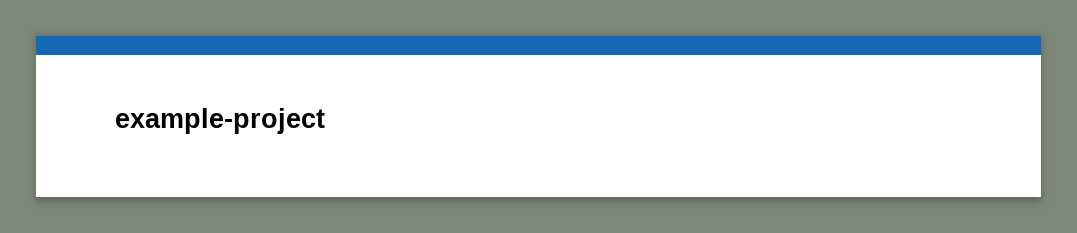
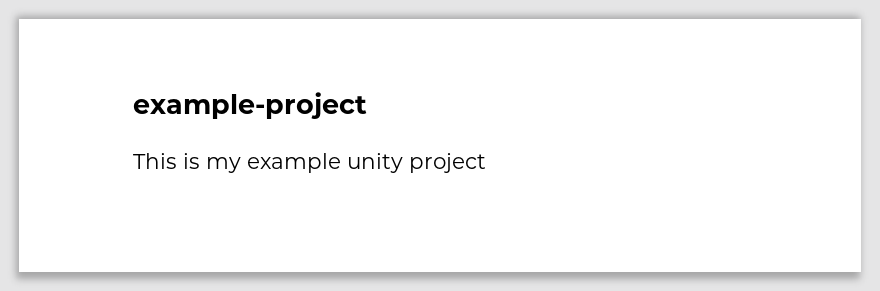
+ This is my example unity project

